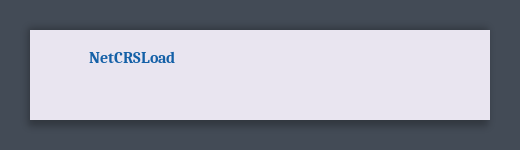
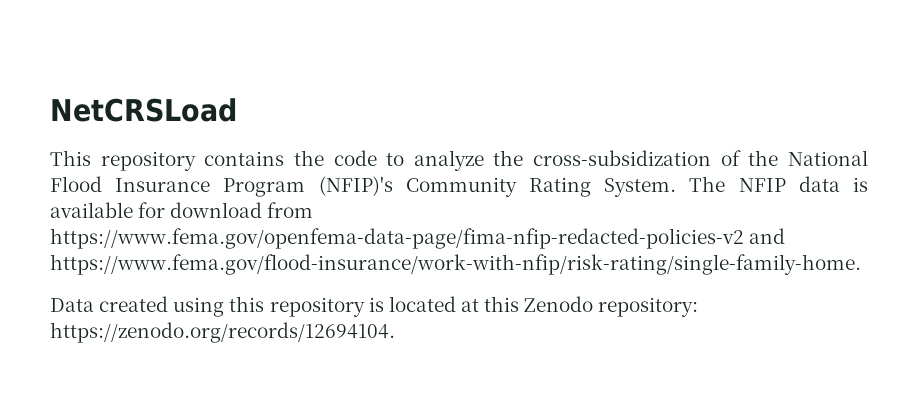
+ This repository contains the code to analyze the cross-subsidization of the National Flood Insurance Program (NFIP)'s Community Rating System. The NFIP data is available for download from https://www.fema.gov/openfema-data-page/fima-nfip-redacted-policies-v2 and https://www.fema.gov/flood-insurance/work-with-nfip/risk-rating/single-family-home.
+ Data created using this repository is located at this Zenodo repository: https://zenodo.org/records/12694104.

